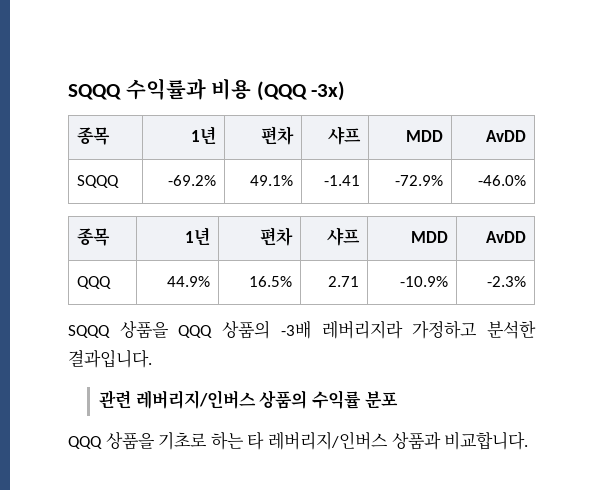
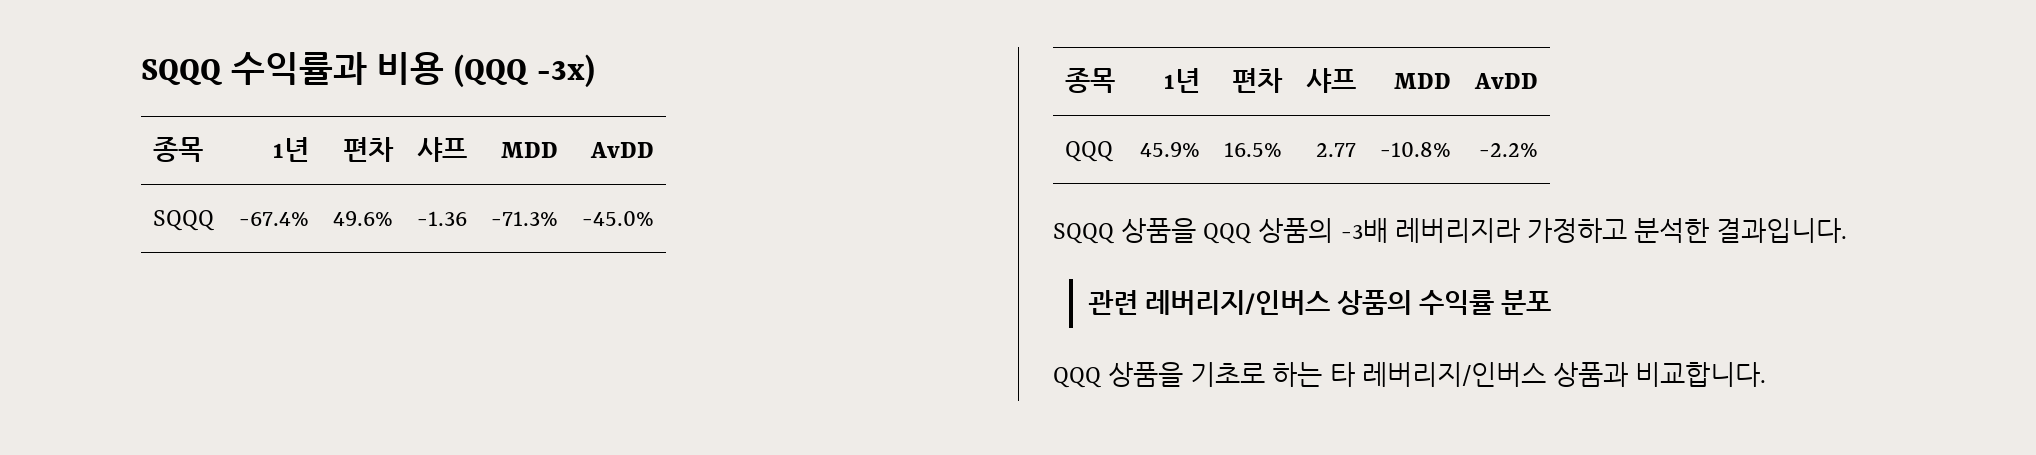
- SQQQ | -69.2% | 49.1% | -1.41 | -72.9% | -46.0%
+ SQQQ | -67.4% | 49.6% | -1.36 | -71.3% | -45.0%
- QQQ | 44.9% | 16.5% | 2.71 | -10.9% | -2.3%
+ QQQ | 45.9% | 16.5% | 2.77 | -10.8% | -2.2%

